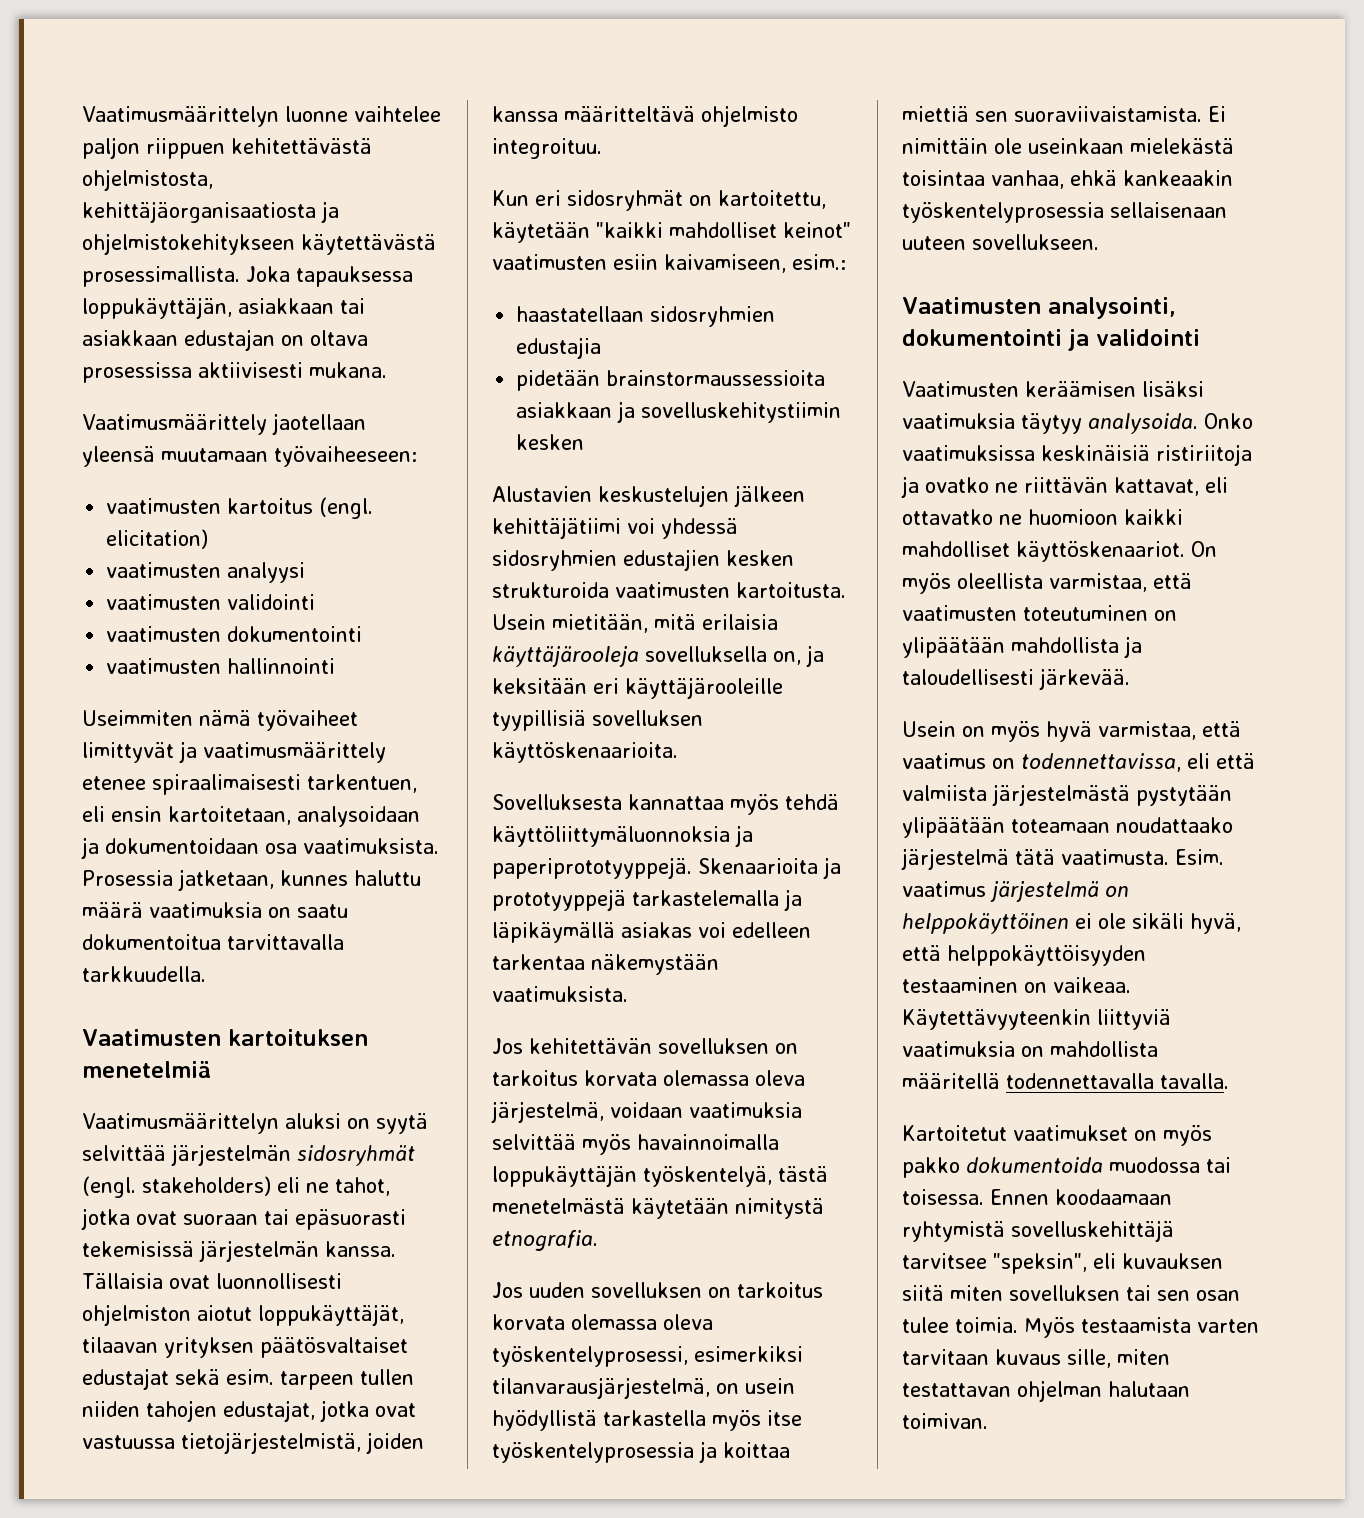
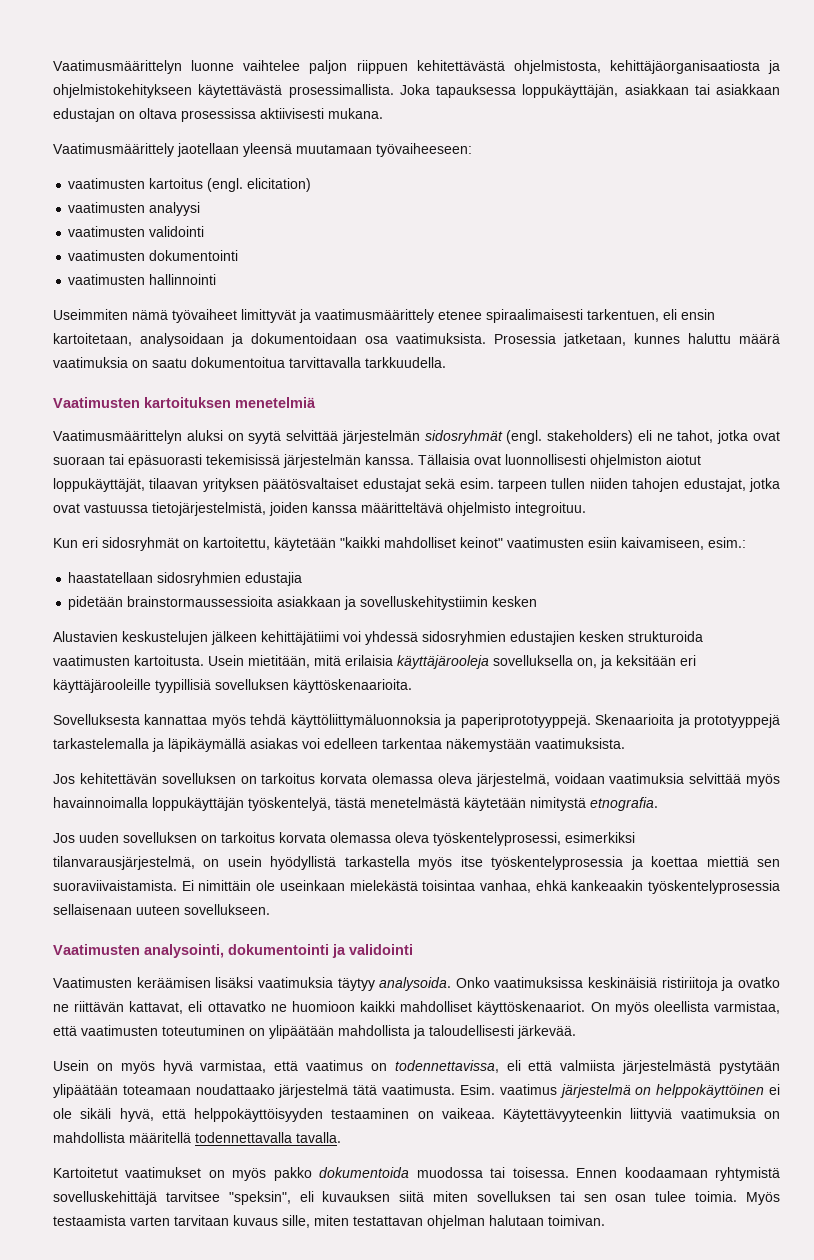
- Jos uuden sovelluksen on tarkoitus korvata olemassa oleva työskentelyprosessi, esimerkiksi tilanvarausjärjestelmä, on usein hyödyllistä tarkastella myös itse työskentelyprosessia ja koittaa miettiä sen suoraviivaistamista.
+ Jos uuden sovelluksen on tarkoitus korvata olemassa oleva työskentelyprosessi, esimerkiksi tilanvarausjärjestelmä, on usein hyödyllistä tarkastella myös itse työskentelyprosessia ja koettaa miettiä sen suoraviivaistamista.

